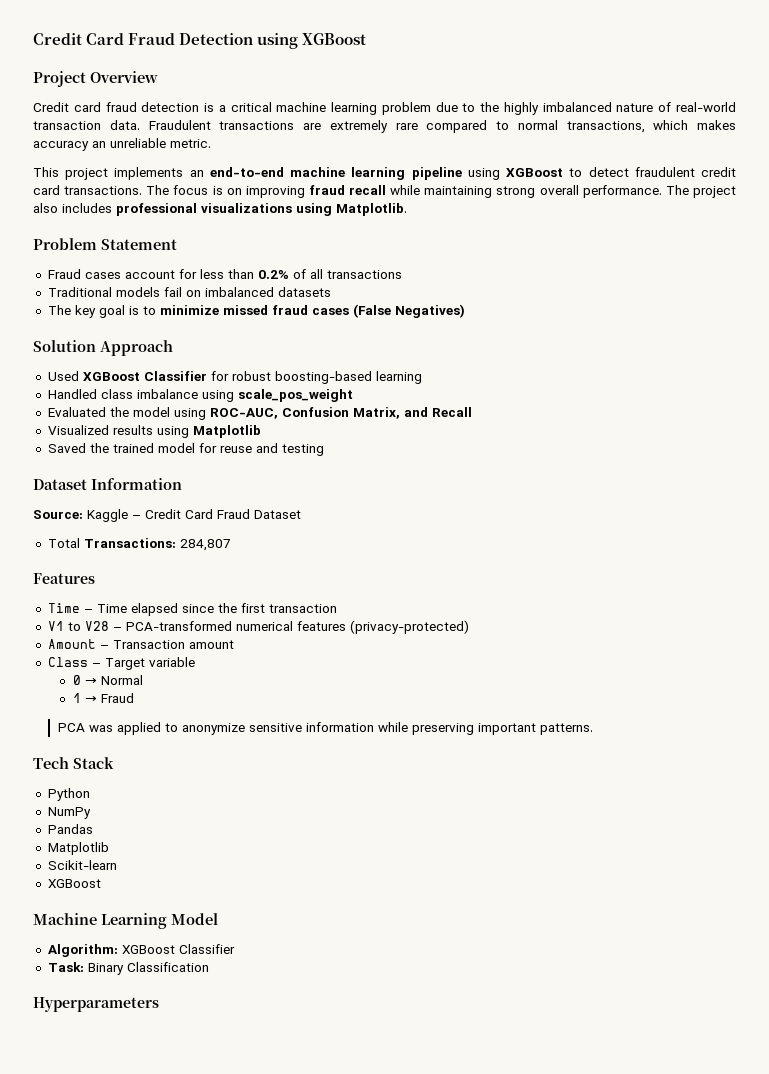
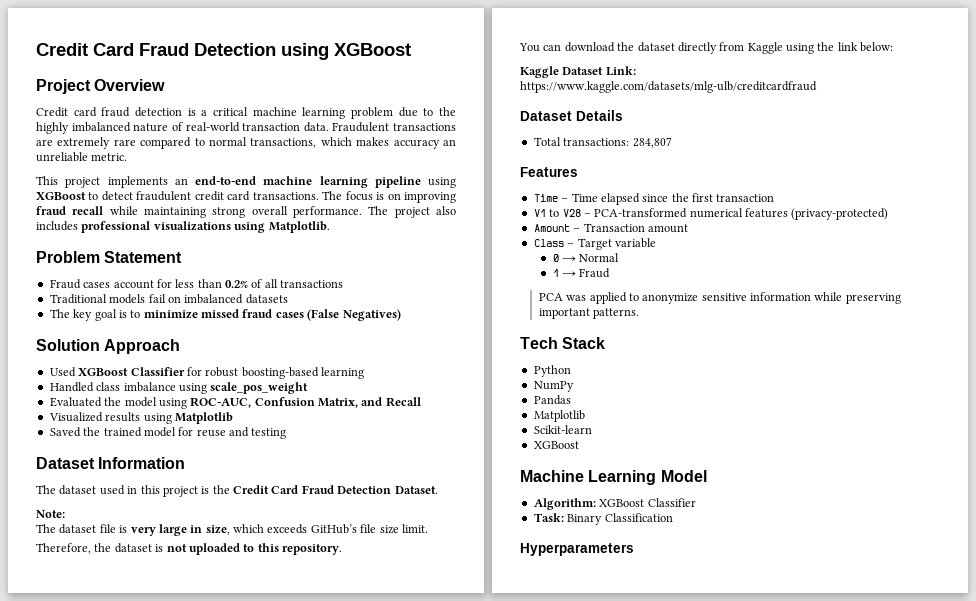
- Source: Kaggle – Credit Card Fraud Dataset
+ The dataset used in this project is the Credit Card Fraud Detection Dataset.
+ Note:
+ The dataset file is very large in size, which exceeds GitHub’s file size limit.
+ Therefore, the dataset is not uploaded to this repository.
+ You can download the dataset directly from Kaggle using the link below:
+ Kaggle Dataset Link:
+ https://www.kaggle.com/datasets/mlg-ulb/creditcardfraud
+ Dataset Details
- Total Transactions: 284,807
+ Total transactions: 284,807

